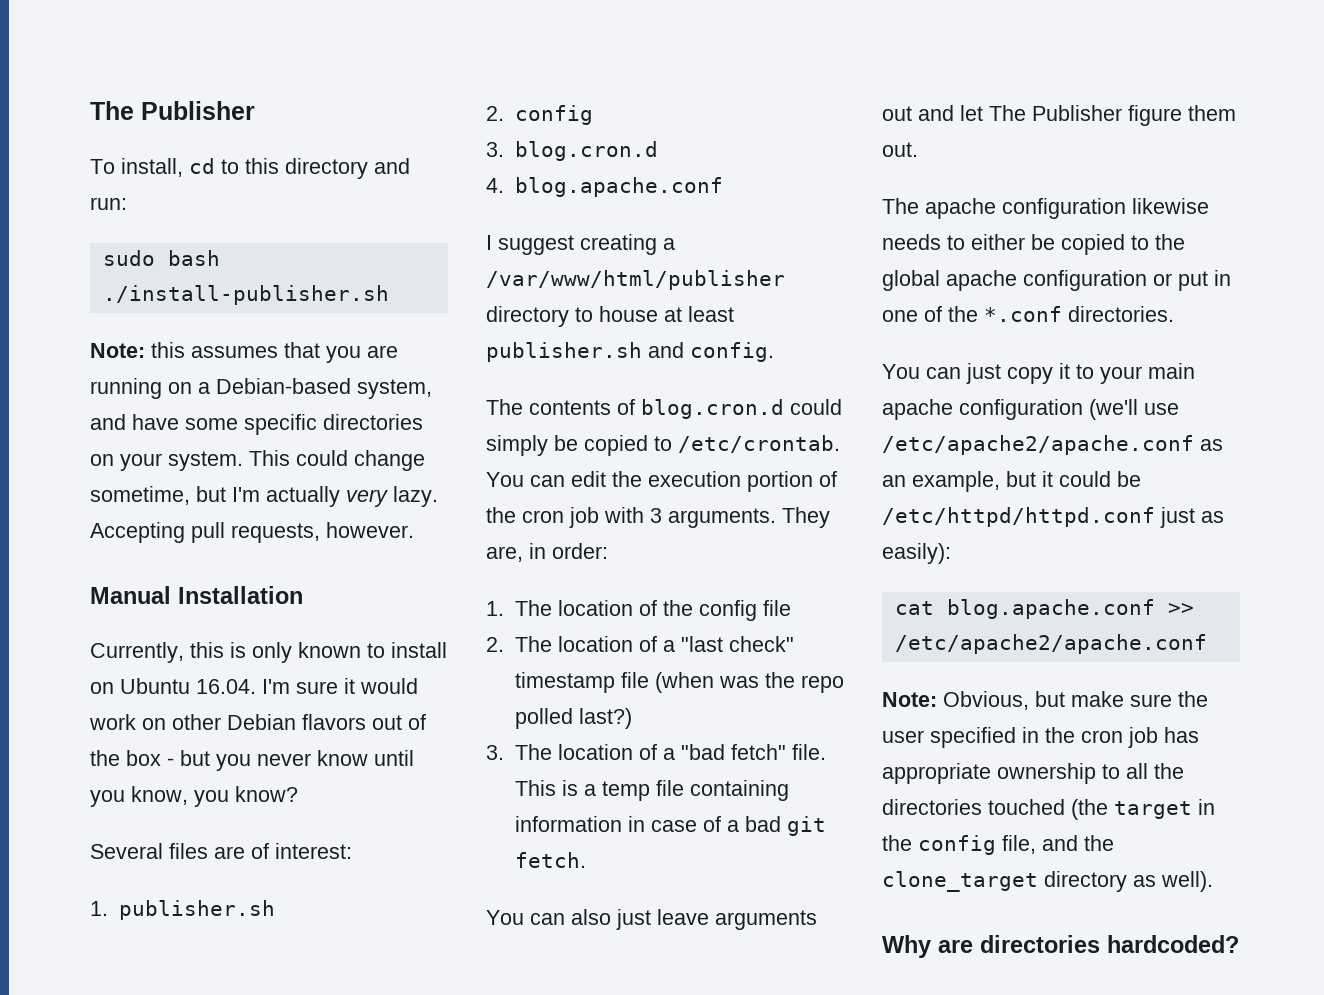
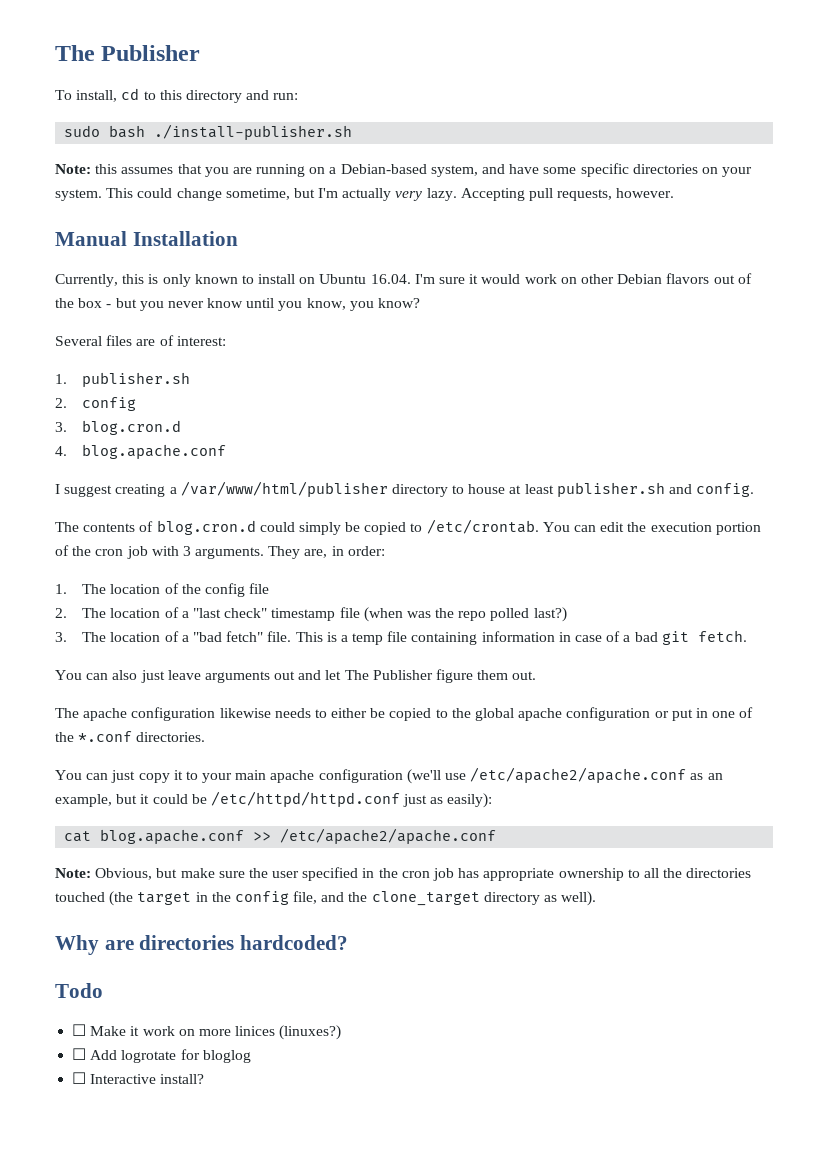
+ Todo
+ ☐ Make it work on more linices (linuxes?)
+ ☐ Add logrotate for bloglog
+ ☐ Interactive install?

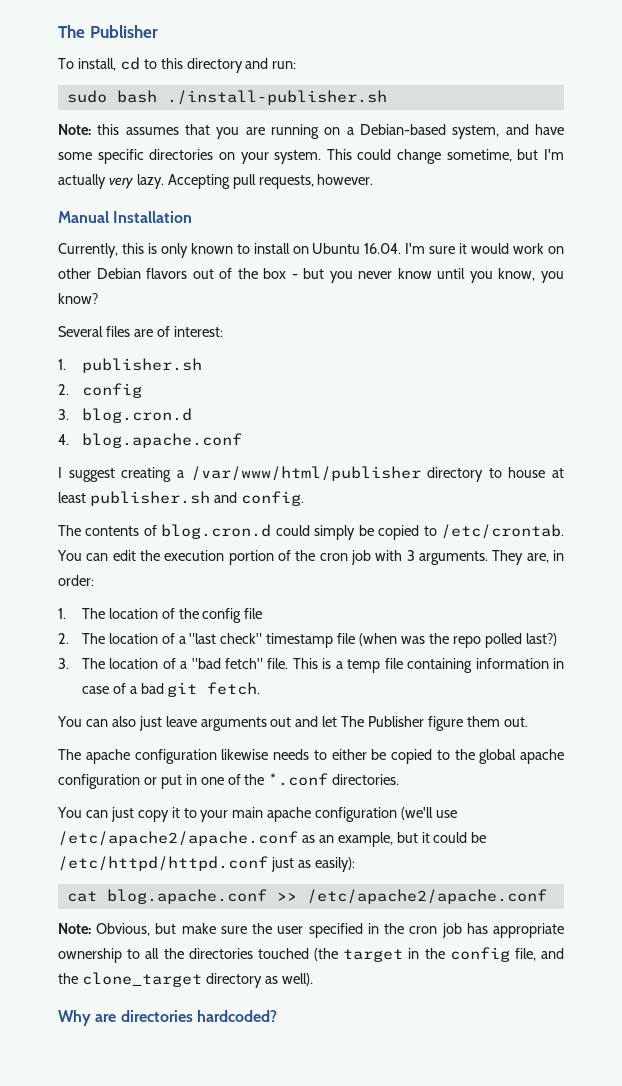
- Todo
- ☐ Make it work on more linices (linuxes?)
- ☐ Add logrotate for bloglog
- ☐ Interactive install?

